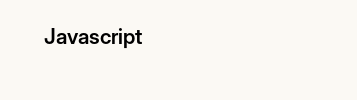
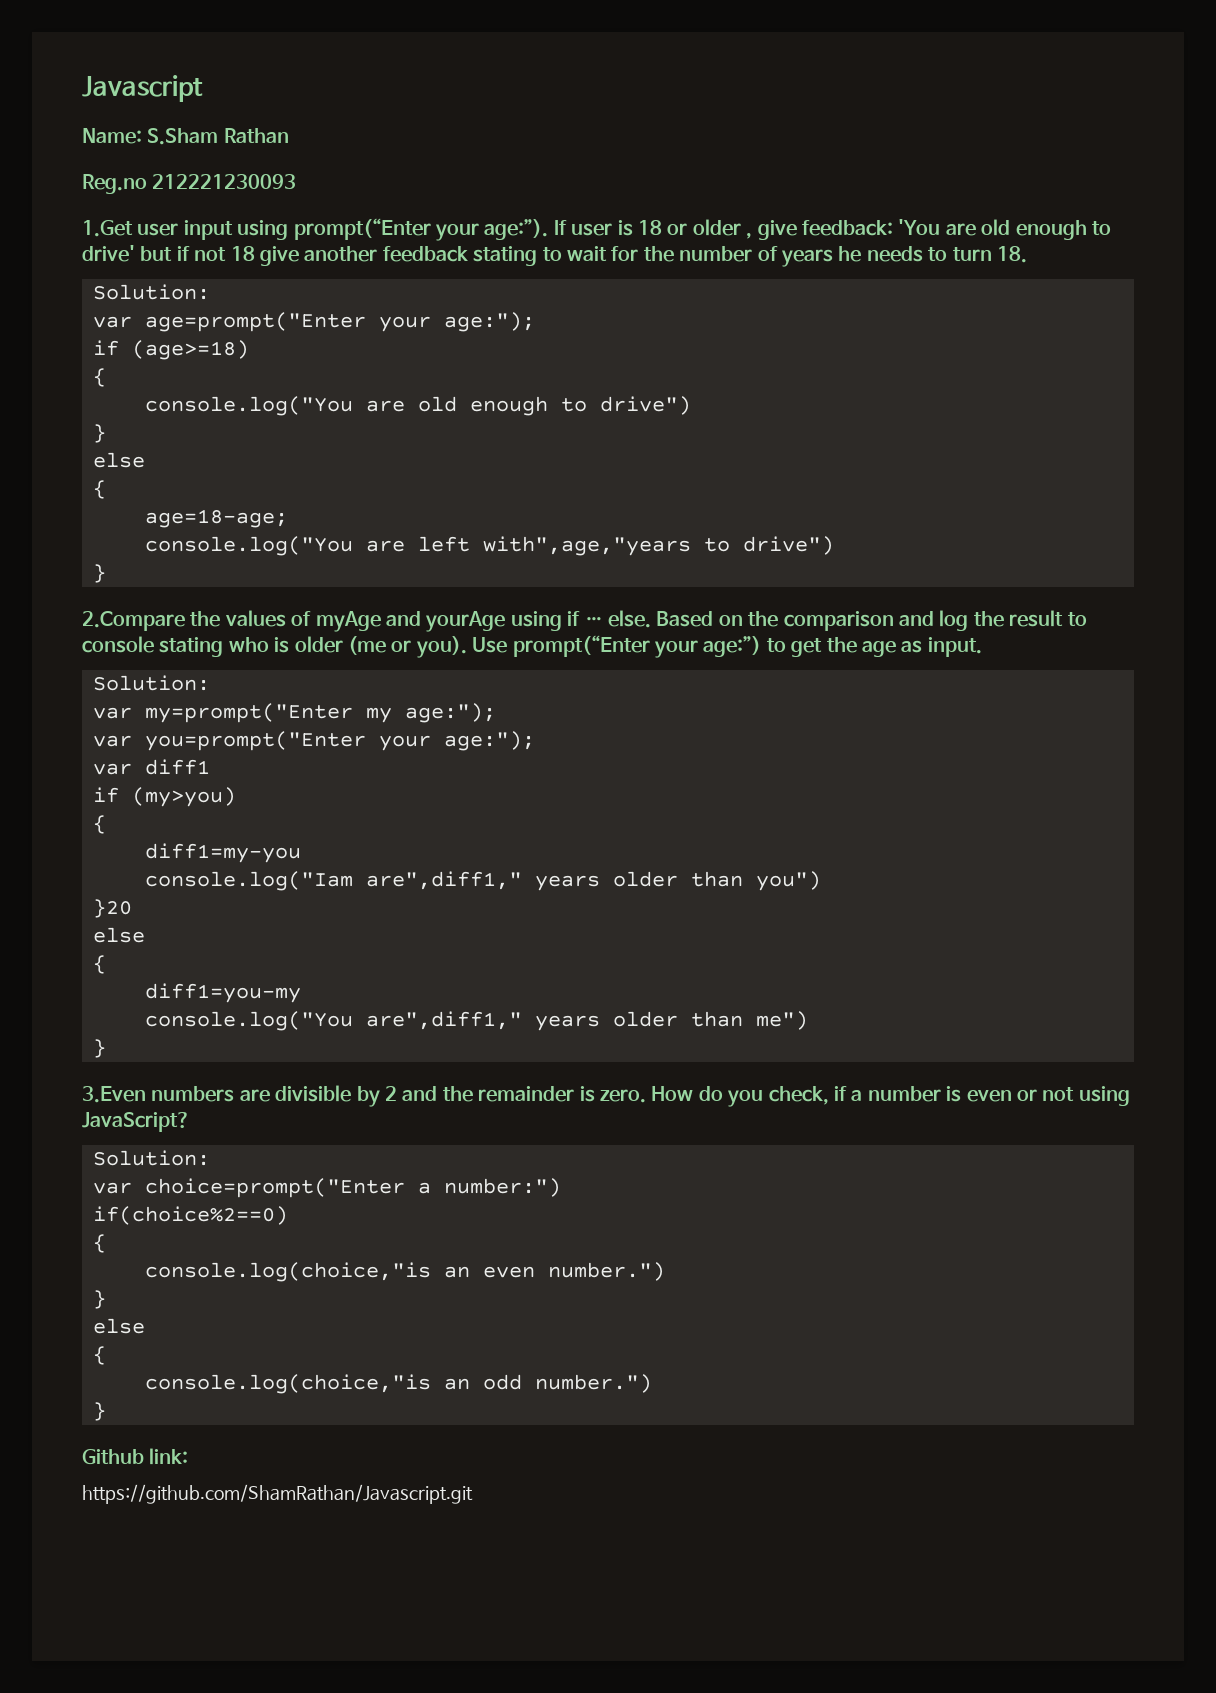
+ Name: S.Sham Rathan
+ Reg.no 212221230093
+ 1.Get user input using prompt(“Enter your age:”). If user is 18 or older , give feedback: 'You are old enough to drive' but if not 18 give another feedback stating to wait for the number of years he needs to turn 18.
+ Solution:
+ var age=prompt("Enter your age:");
+ if (age>=18)
+ {
+ console.log("You are old enough to drive")
+ }
+ else
+ {
+ age=18-age;
+ console.log("You are left with",age,"years to drive")
+ }
+ 2.Compare the values of myAge and yourAge using if … else. Based on the comparison and log the result to console stating who is older (me or you). Use prompt(“Enter your age:”) to get the age as input.
+ Solution:
+ var my=prompt("Enter my age:");
+ var you=prompt("Enter your age:");
+ var diff1
+ if (my>you)
+ {
+ diff1=my-you
+ console.log("Iam are",diff1," years older than you")
+ }20
+ else
+ {
+ diff1=you-my
+ console.log("You are",diff1," years older than me")
+ }
+ 3.Even numbers are divisible by 2 and the remainder is zero. How do you check, if a number is even or not using JavaScript?
+ Solution:
+ var choice=prompt("Enter a number:")
+ if(choice%2==0)
+ {
+ console.log(choice,"is an even number.")
+ }
+ else
+ {
+ console.log(choice,"is an odd number.")
+ }
+ Github link:
+ https://github.com/ShamRathan/Javascript.git

